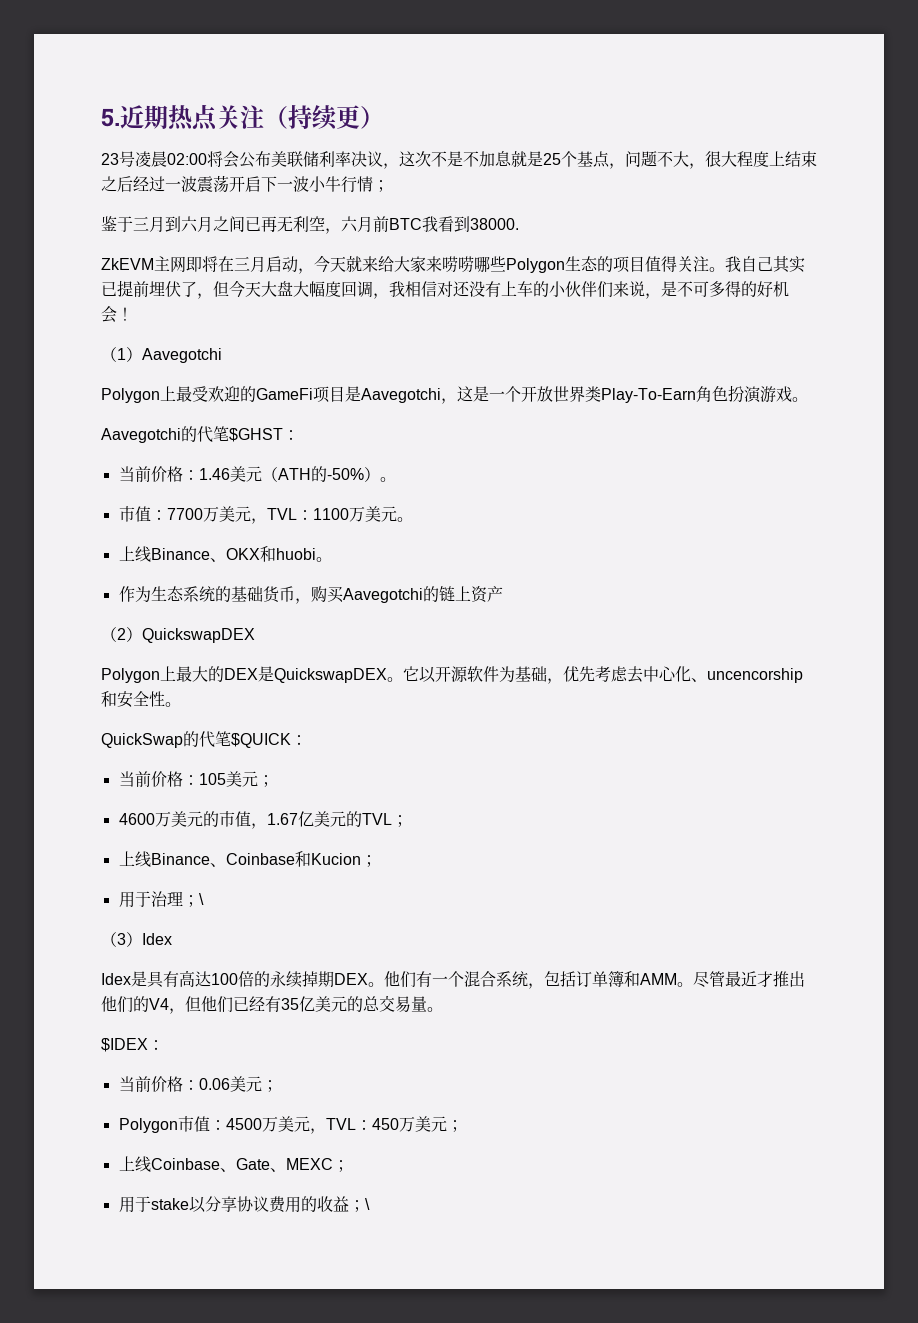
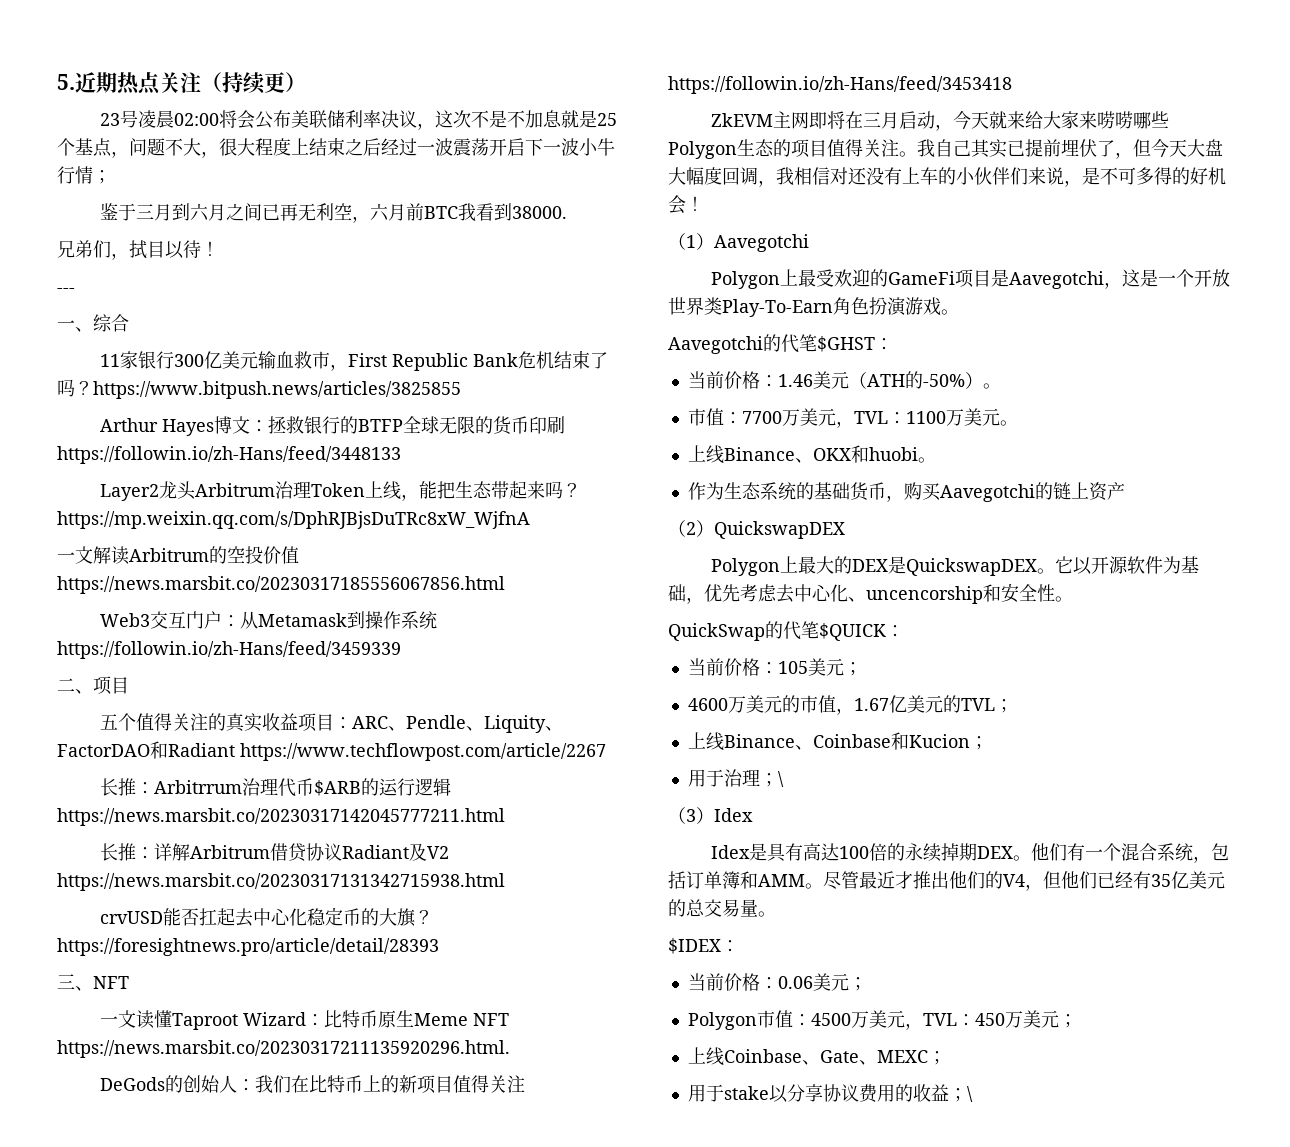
+ 兄弟们，拭目以待！
+ ---
+ 一、综合
+ 11家银行300亿美元输血救市，First Republic Bank危机结束了吗？https://www.bitpush.news/articles/3825855
+ Arthur Hayes博文：拯救银行的BTFP全球无限的货币印刷https://followin.io/zh-Hans/feed/3448133
+ Layer2龙头Arbitrum治理Token上线，能把生态带起来吗？https://mp.weixin.qq.com/s/DphRJBjsDuTRc8xW_WjfnA
+ 一文解读Arbitrum的空投价值https://news.marsbit.co/20230317185556067856.html
+ Web3交互门户：从Metamask到操作系统https://followin.io/zh-Hans/feed/3459339
+ 二、项目
+ 五个值得关注的真实收益项目：ARC、Pendle、Liquity、FactorDAO和Radiant https://www.techflowpost.com/article/2267
+ 长推：Arbitrrum治理代币$ARB的运行逻辑https://news.marsbit.co/20230317142045777211.html
+ 长推：详解Arbitrum借贷协议Radiant及V2 https://news.marsbit.co/20230317131342715938.html
+ crvUSD能否扛起去中心化稳定币的大旗？https://foresightnews.pro/article/detail/28393
+ 三、NFT
+ 一文读懂Taproot Wizard：比特币原生Meme NFT https://news.marsbit.co/20230317211135920296.html.
+ DeGods的创始人：我们在比特币上的新项目值得关注https://followin.io/zh-Hans/feed/3453418

